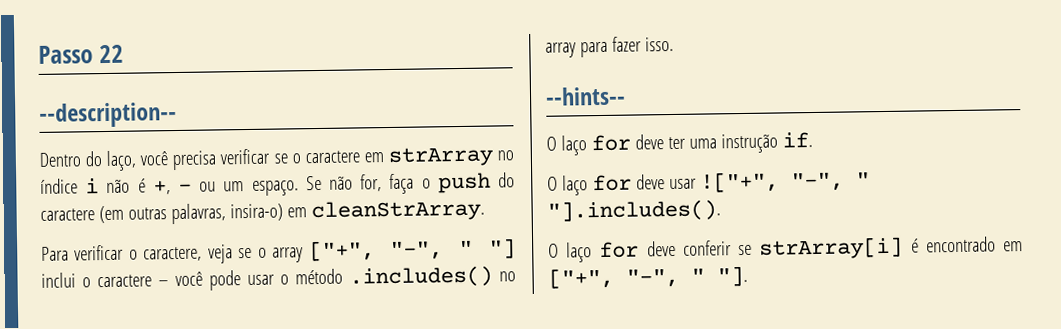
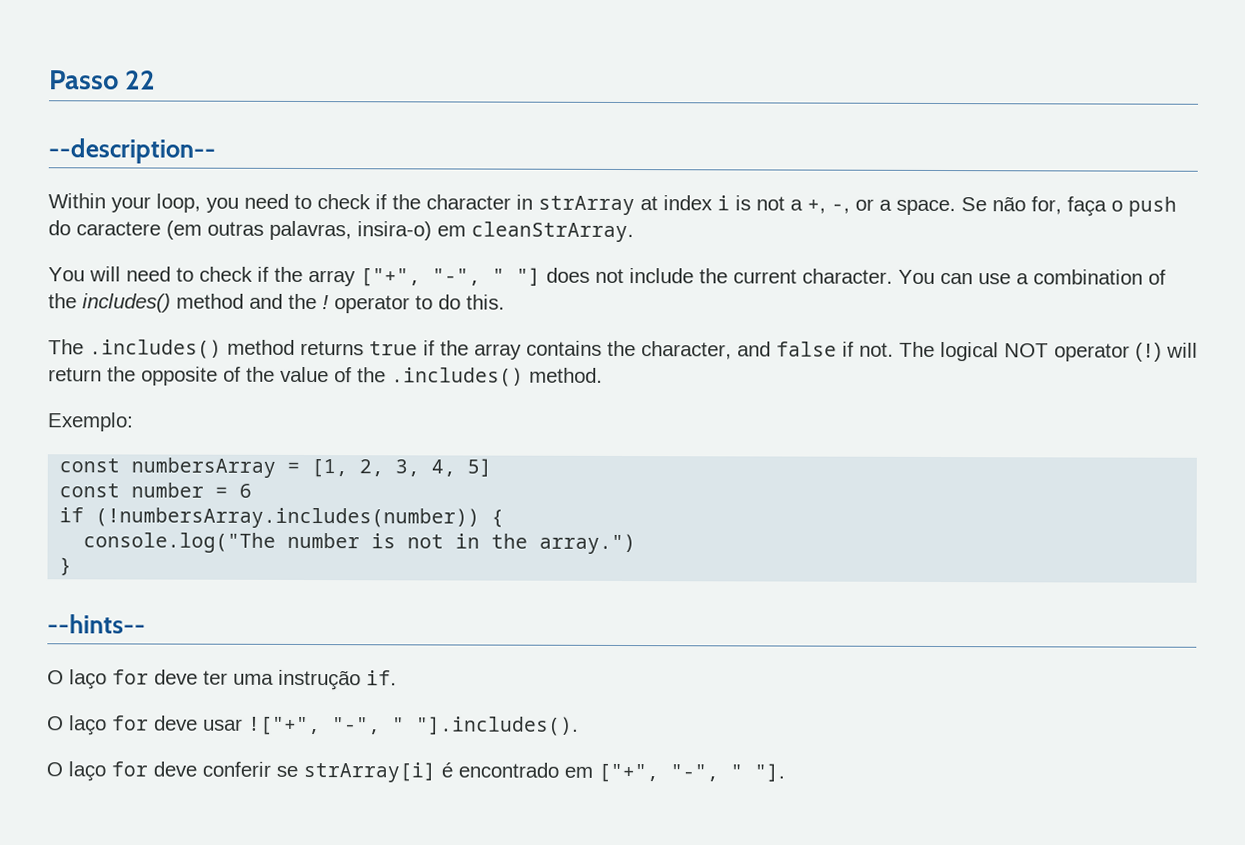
- Dentro do laço, você precisa verificar se o caractere em strArray no índice i não é +, - ou um espaço.
+ Within your loop, you need to check if the character in strArray at index i is not a +, -, or a space.
- Para verificar o caractere, veja se o array ["+", "-", " "] inclui o caractere – você pode usar o método .includes() no array para fazer isso.
+ You will need to check if the array ["+", "-", " "] does not include the current character. You can use a combination of the includes() method and the ! operator to do this.
+ The .includes() method returns true if the array contains the character, and false if not. The logical NOT operator (!) will return the opposite of the value of the .includes() method.
+ Exemplo:
+ const numbersArray = [1, 2, 3, 4, 5]
+ const number = 6
+ if (!numbersArray.includes(number)) {
+ console.log("The number is not in the array.")
+ }

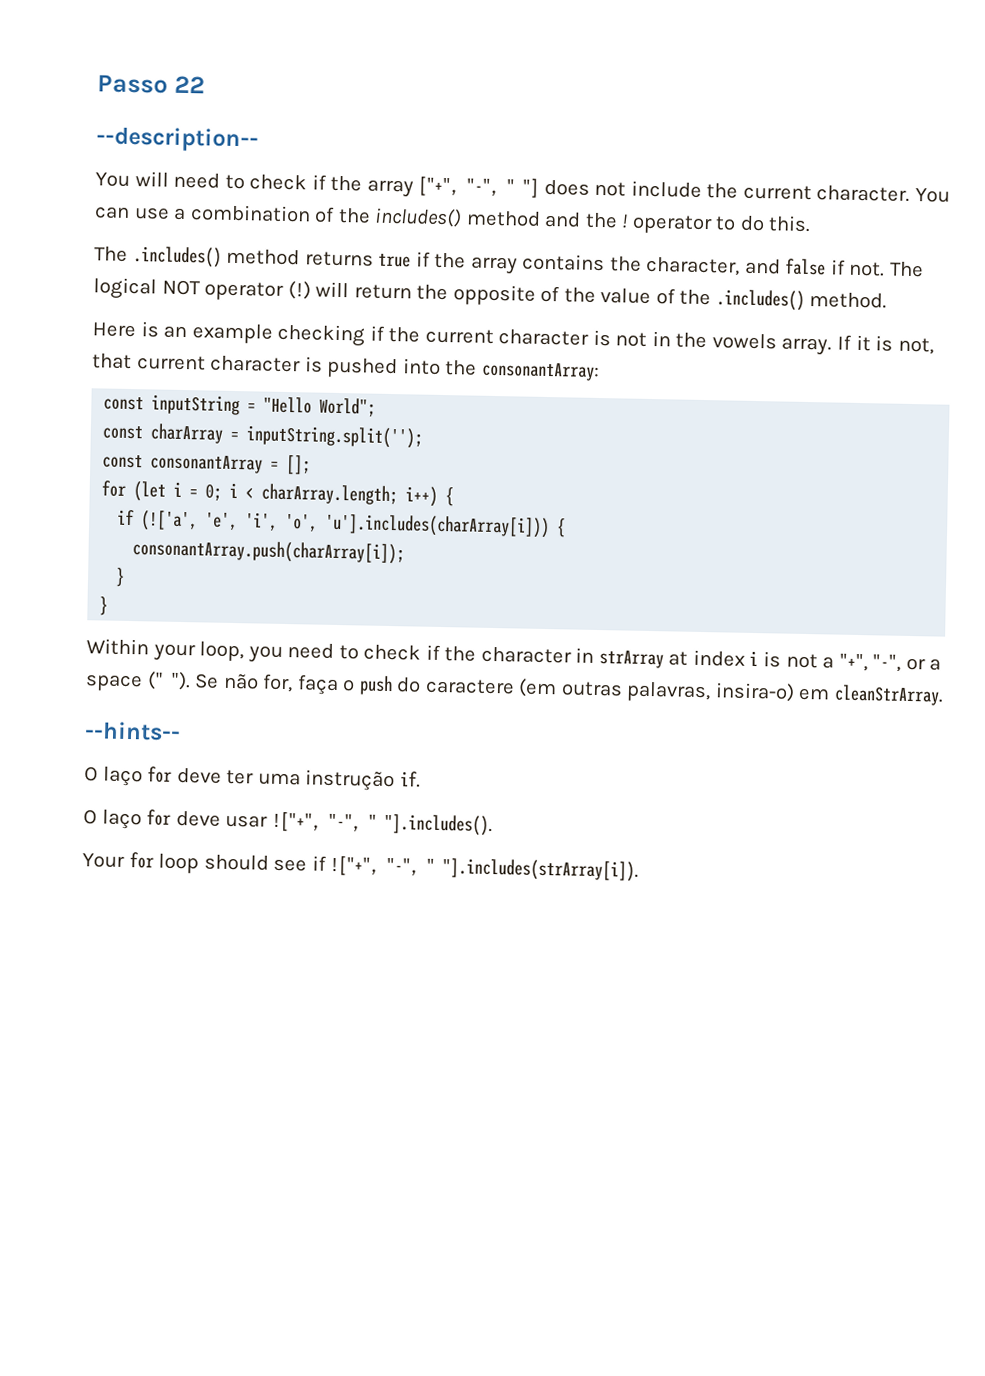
- Within your loop, you need to check if the character in strArray at index i is not a +, -, or a space. Se não for, faça o push do caractere (em outras palavras, insira-o) em cleanStrArray.
- Exemplo:
- const numbersArray = [1, 2, 3, 4, 5]
- const number = 6
- if (!numbersArray.includes(number)) {
- console.log("The number is not in the array.")
+ Here is an example checking if the current character is not in the vowels array. If it is not, that current character is pushed into the consonantArray:
+ const inputString = "Hello World";
+ const charArray = inputString.split('');
+ const consonantArray = [];
+ for (let i = 0; i < charArray.length; i++) {
+ if (!['a', 'e', 'i', 'o', 'u'].includes(charArray[i])) {
+ consonantArray.push(charArray[i]);
  }
+ }
+ Within your loop, you need to check if the character in strArray at index i is not a "+", "-", or a space (" "). Se não for, faça o push do caractere (em outras palavras, insira-o) em cleanStrArray.
- O laço for deve conferir se strArray[i] é encontrado em ["+", "-", " "].
+ Your for loop should see if !["+", "-", " "].includes(strArray[i]).

